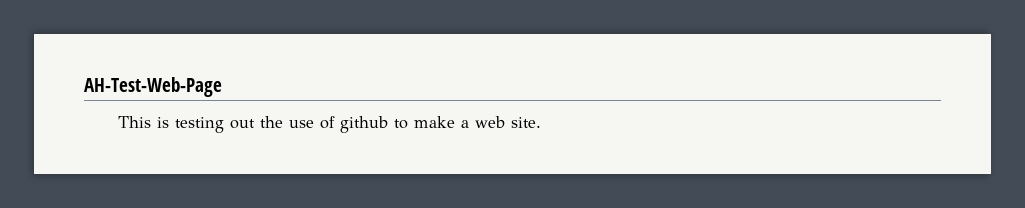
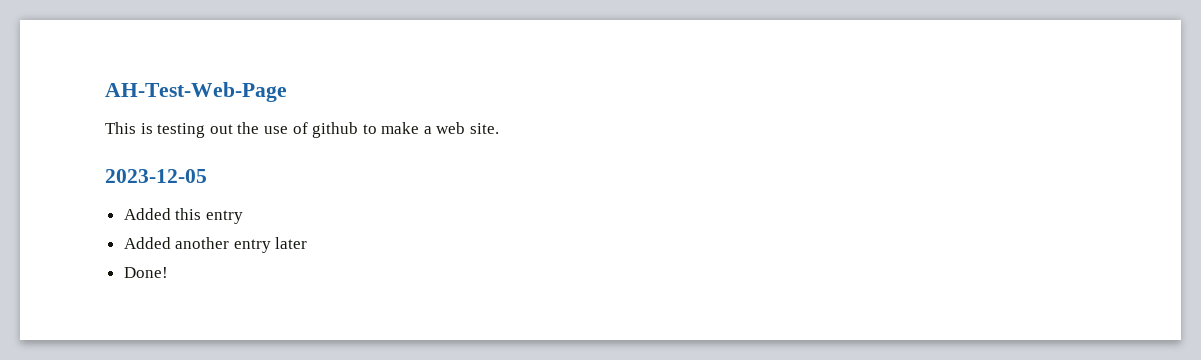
+ 2023-12-05
+ Added this entry
+ Added another entry later
+ Done!

